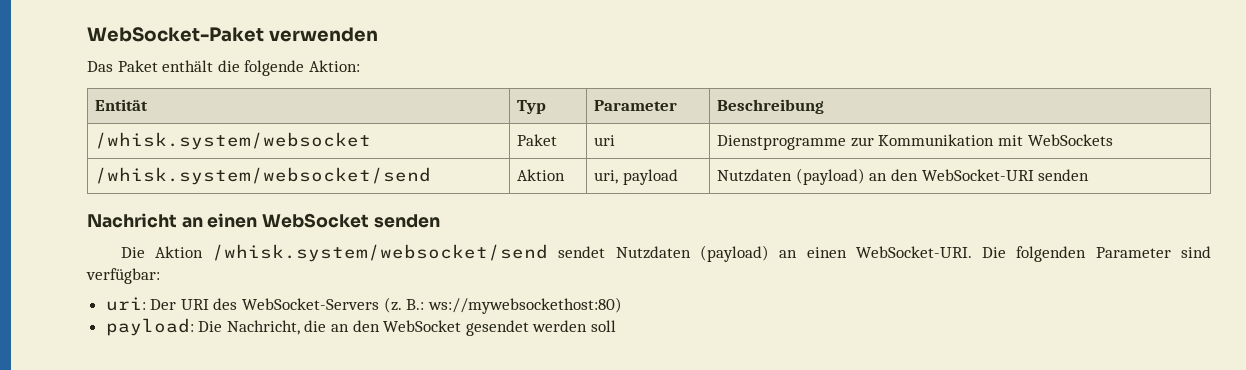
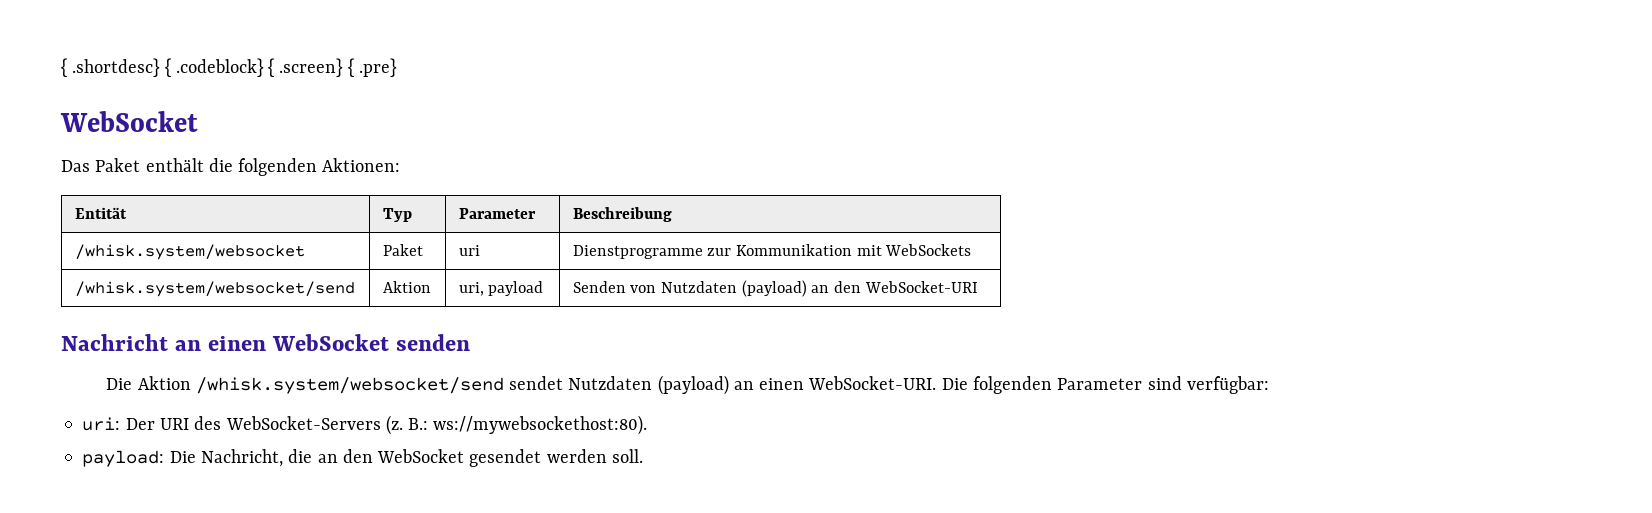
- WebSocket-Paket verwenden
+ { .shortdesc} { .codeblock} { .screen} { .pre}
+ WebSocket
- Das Paket enthält die folgende Aktion:
+ Das Paket enthält die folgenden Aktionen:
- /whisk.system/websocket/send | Aktion | uri, payload | Nutzdaten (payload) an den WebSocket-URI senden
+ /whisk.system/websocket/send | Aktion | uri, payload | Senden von Nutzdaten (payload) an den WebSocket-URI
- B.: ws://mywebsockethost:80)
+ B.: ws://mywebsockethost:80).
- payload: Die Nachricht, die an den WebSocket gesendet werden soll
+ payload: Die Nachricht, die an den WebSocket gesendet werden soll.

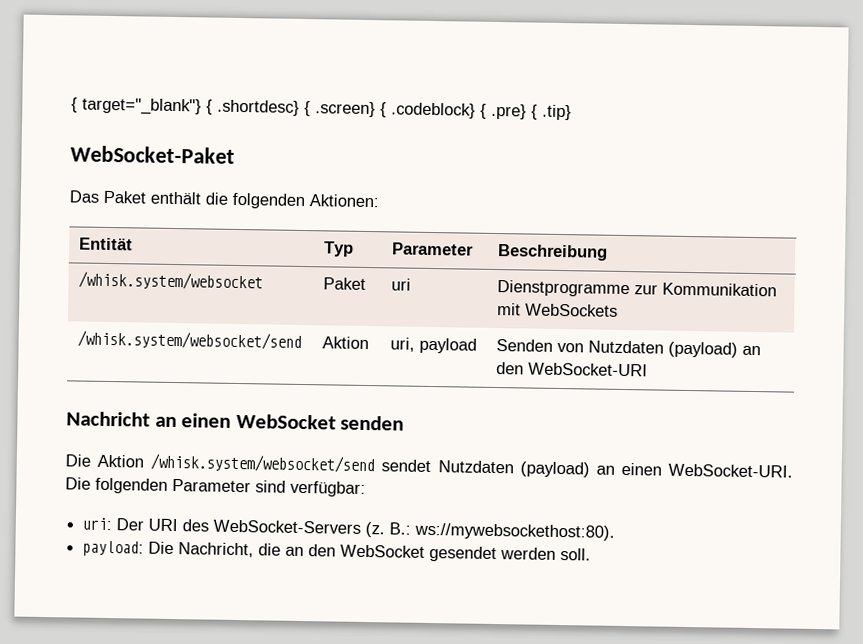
- { .shortdesc} { .codeblock} { .screen} { .pre}
- WebSocket
+ { target="_blank"} { .shortdesc} { .screen} { .codeblock} { .pre} { .tip}
+ WebSocket-Paket

